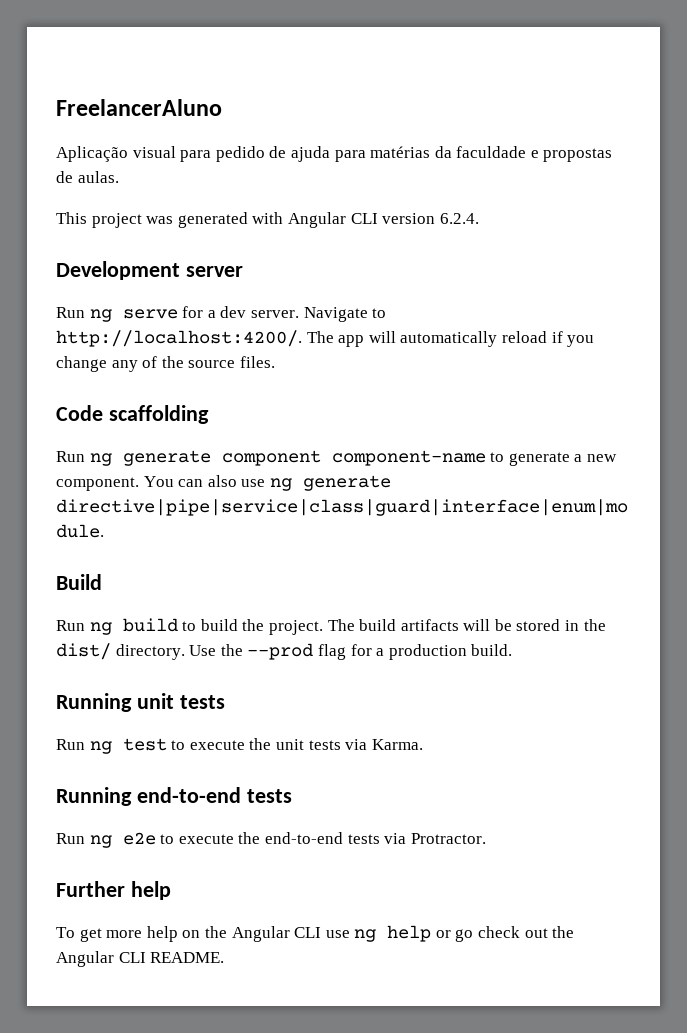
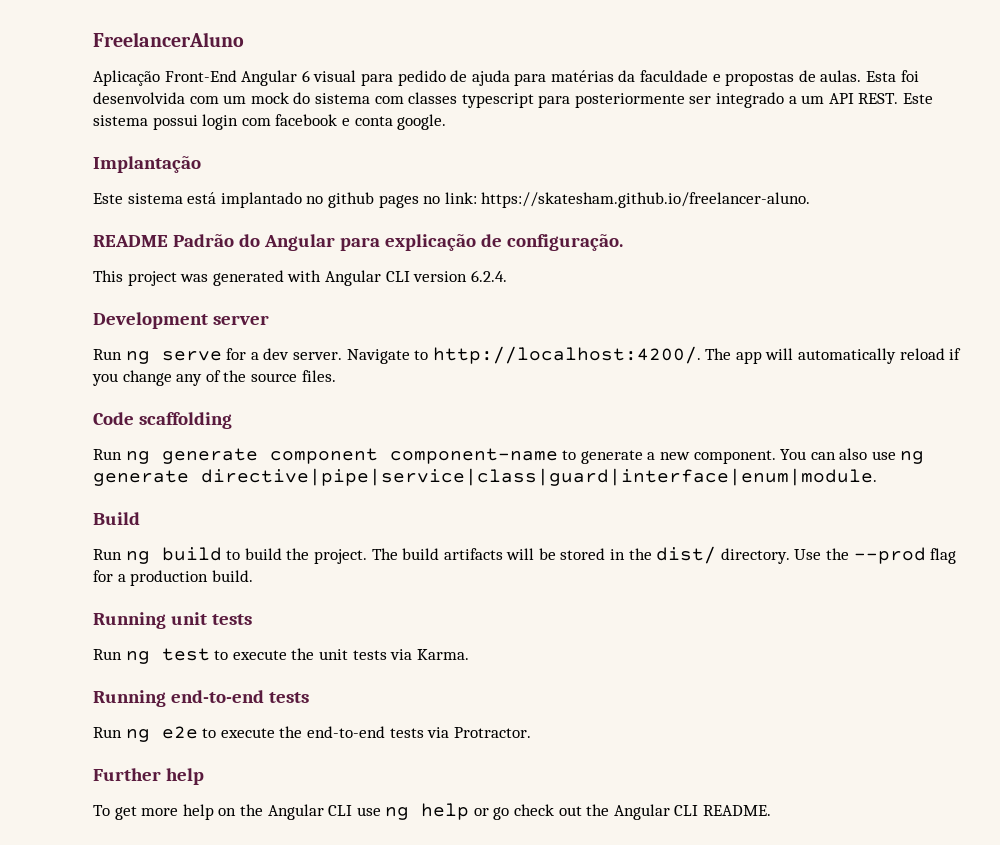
- Aplicação visual para pedido de ajuda para matérias da faculdade e propostas de aulas.
+ Aplicação Front-End Angular 6 visual para pedido de ajuda para matérias da faculdade e propostas de aulas. Esta foi desenvolvida com um mock do sistema com classes typescript para posteriormente ser integrado a um API REST. Este sistema possui login com facebook e conta google.
+ Implantação
+ Este sistema está implantado no github pages no link: https://skatesham.github.io/freelancer-aluno.
+ README Padrão do Angular para explicação de configuração.

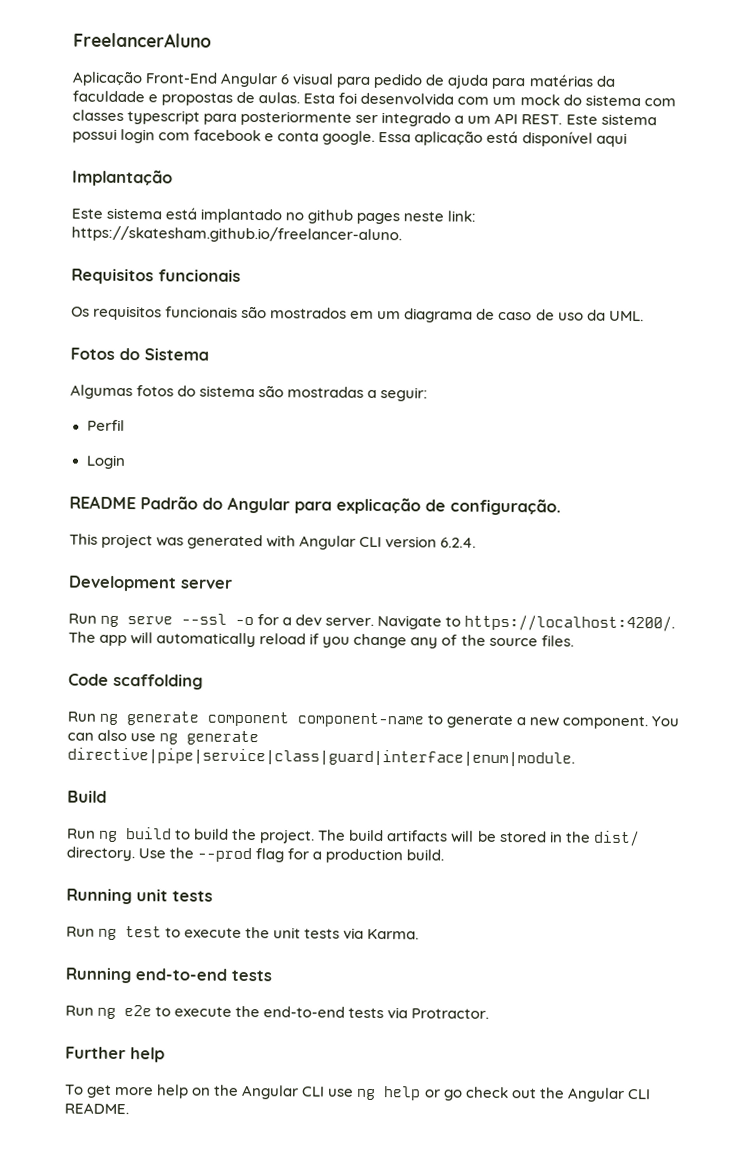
+ Essa aplicação está disponível aqui
- Este sistema está implantado no github pages no link: https://skatesham.github.io/freelancer-aluno.
+ Este sistema está implantado no github pages neste link: https://skatesham.github.io/freelancer-aluno.
+ Requisitos funcionais
+ Os requisitos funcionais são mostrados em um diagrama de caso de uso da UML.
+ Fotos do Sistema
+ Algumas fotos do sistema são mostradas a seguir:
+ Perfil
+ Login
- Run ng serve for a dev server.
+ Run ng serve --ssl -o for a dev server.
- Navigate to http://localhost:4200/.
+ Navigate to https://localhost:4200/.

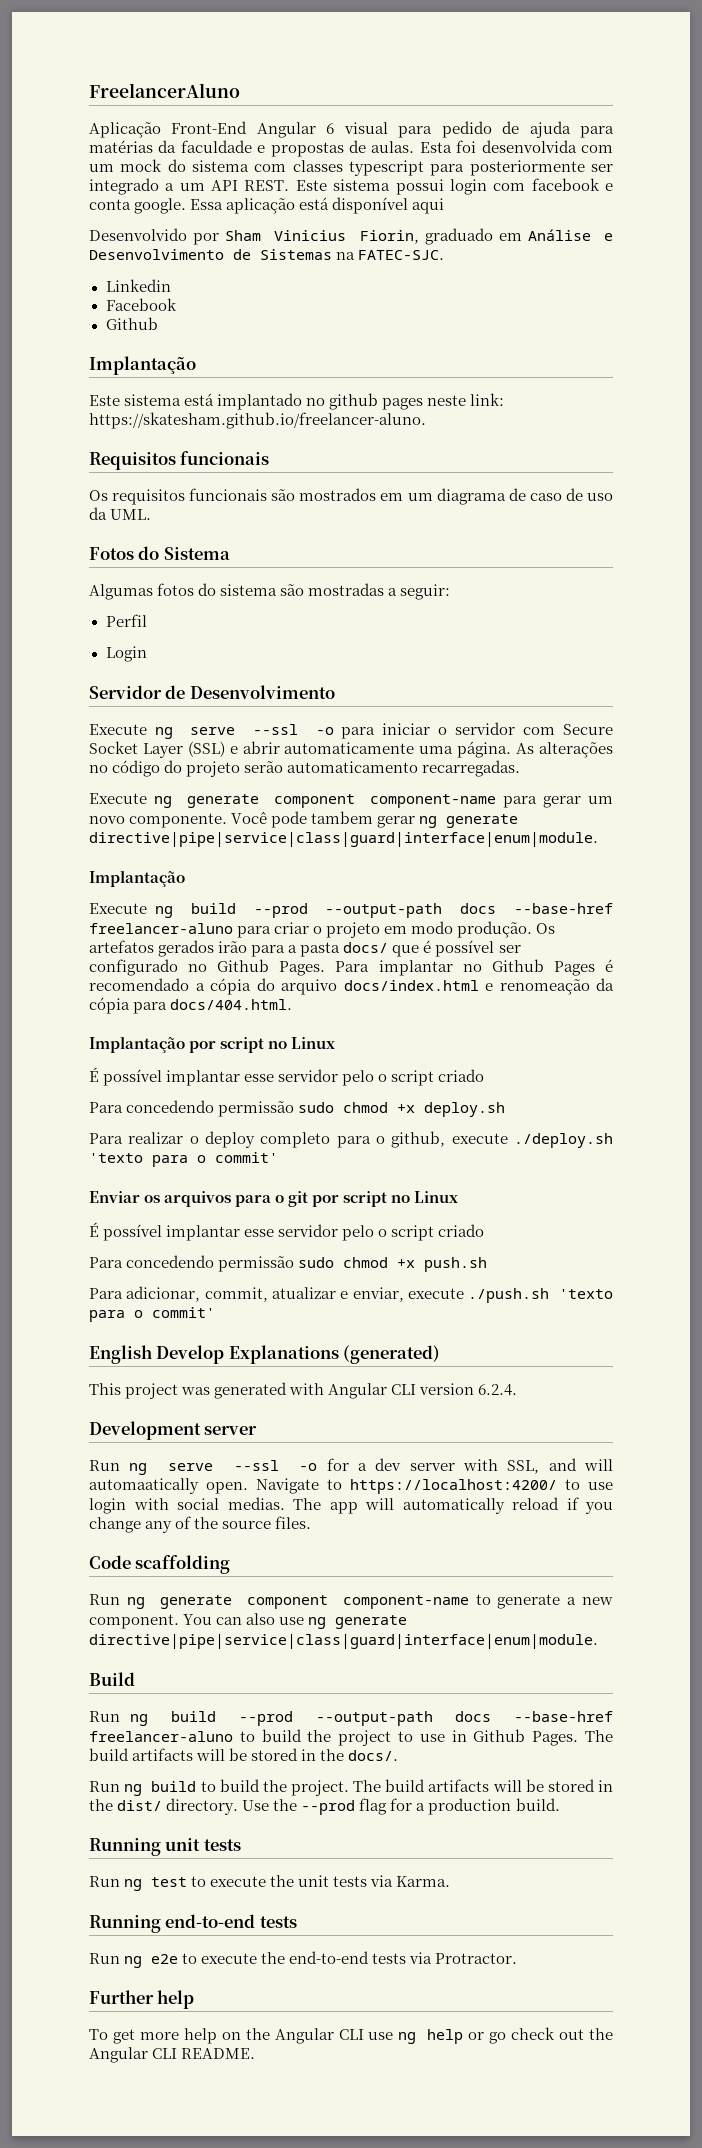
+ Desenvolvido por Sham Vinicius Fiorin, graduado em Análise e Desenvolvimento de Sistemas na FATEC-SJC.
+ Linkedin
+ Facebook
+ Github
- README Padrão do Angular para explicação de configuração.
+ Servidor de Desenvolvimento
+ Execute ng serve --ssl -o para iniciar o servidor com Secure Socket Layer (SSL) e abrir automaticamente uma página. As alterações no código do projeto serão automaticamento recarregadas.
+ Execute ng generate component component-name para gerar um novo componente. Você pode tambem gerar ng generate directive|pipe|service|class|guard|interface|enum|module.
+ Implantação
+ Execute ng build --prod --output-path docs --base-href freelancer-aluno para criar o projeto em modo produção. Os artefatos gerados irão para a pasta docs/ que é possível ser configurado no Github Pages. Para implantar no Github Pages é recomendado a cópia do arquivo docs/index.html e renomeação da cópia para docs/404.html.
+ Implantação por script no Linux
+ É possível implantar esse servidor pelo o script criado
+ Para concedendo permissão sudo chmod +x deploy.sh
+ Para realizar o deploy completo para o github, execute ./deploy.sh 'texto para o commit'
+ Enviar os arquivos para o git por script no Linux
+ É possível implantar esse servidor pelo o script criado
+ Para concedendo permissão sudo chmod +x push.sh
+ Para adicionar, commit, atualizar e enviar, execute ./push.sh 'texto para o commit'
+ English Develop Explanations (generated)
- Run ng serve --ssl -o for a dev server. Navigate to https://localhost:4200/.
+ Run ng serve --ssl -o for a dev server with SSL, and will automaatically open. Navigate to https://localhost:4200/ to use login with social medias.
+ Run ng build --prod --output-path docs --base-href freelancer-aluno to build the project to use in Github Pages. The build artifacts will be stored in the docs/.

